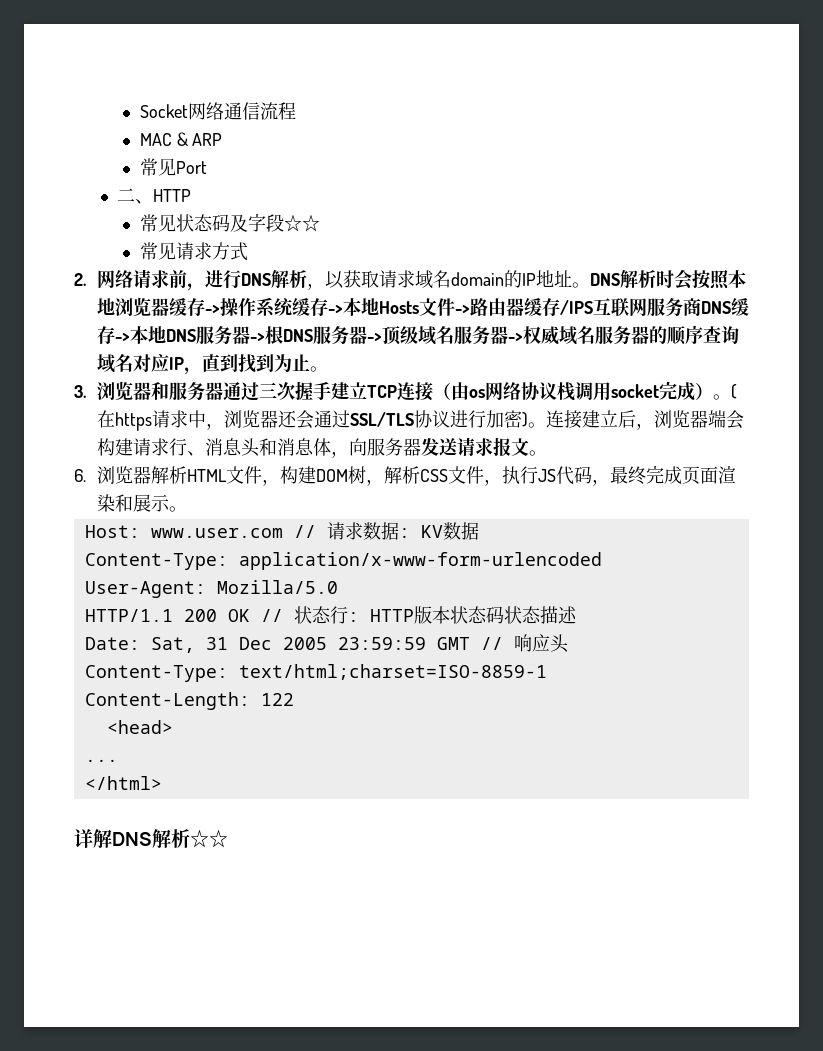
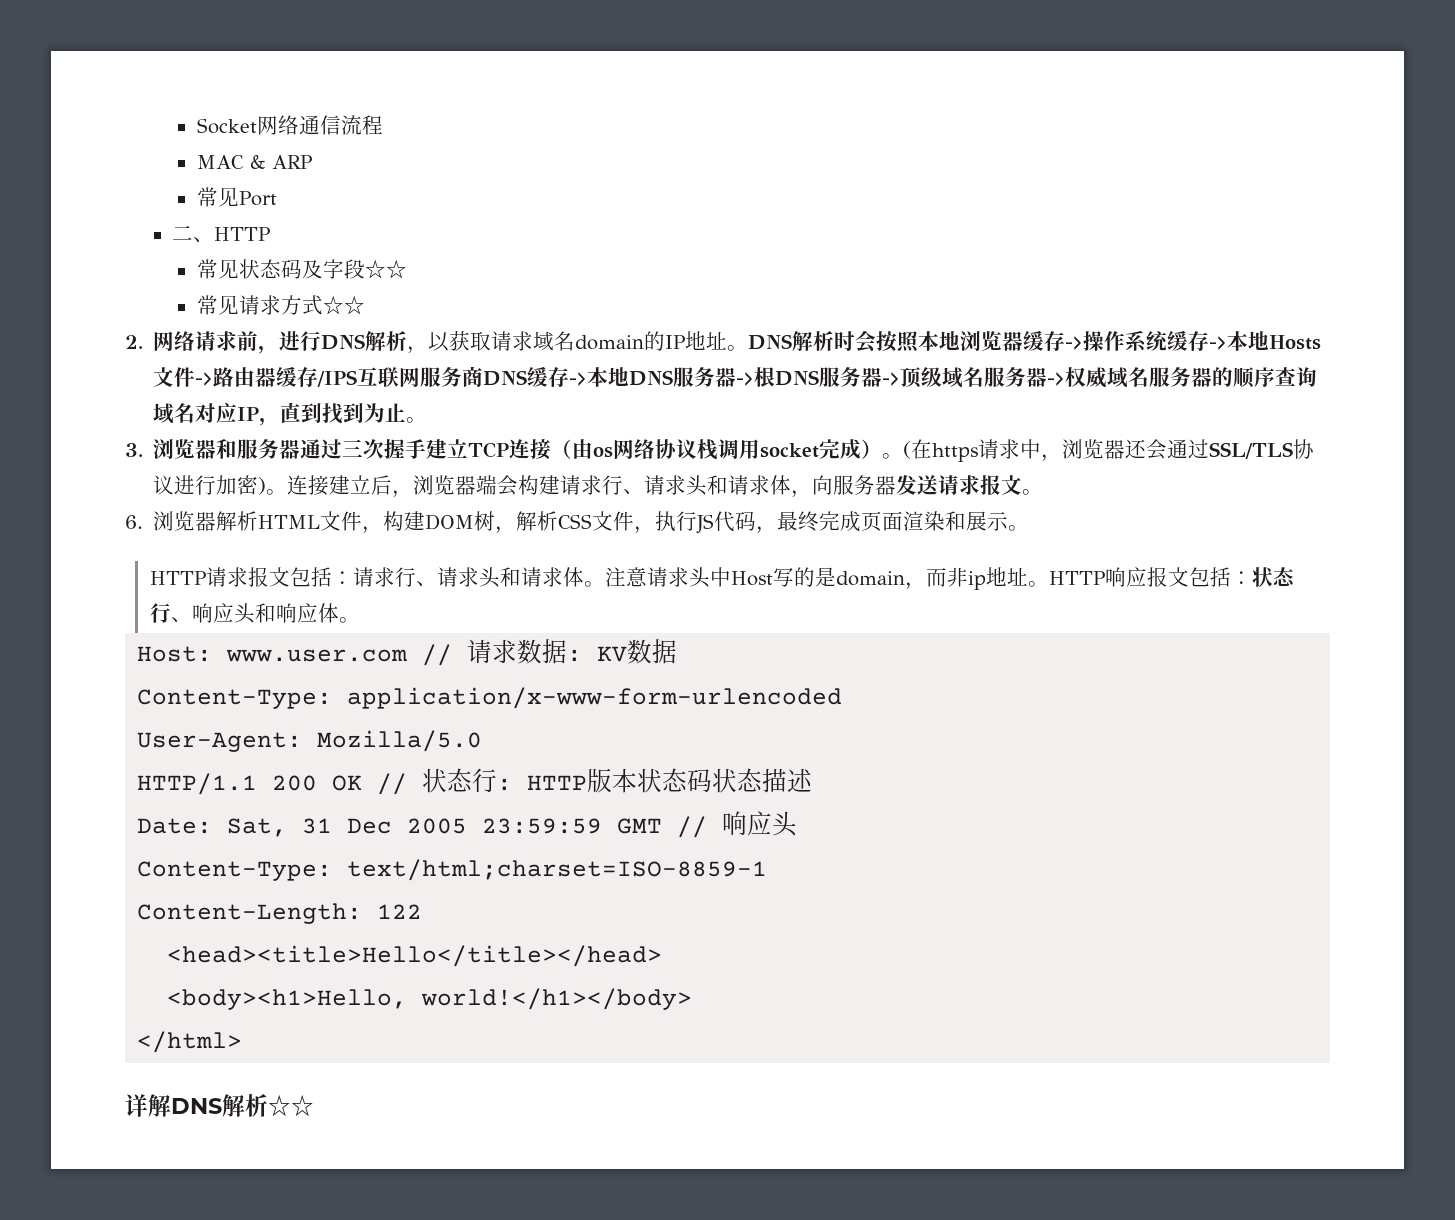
- 常见请求方式
+ 常见请求方式☆☆
- 连接建立后，浏览器端会构建请求行、消息头和消息体，向服务器发送请求报文。
+ 连接建立后，浏览器端会构建请求行、请求头和请求体，向服务器发送请求报文。
+ HTTP请求报文包括：请求行、请求头和请求体。注意请求头中Host写的是domain，而非ip地址。HTTP响应报文包括：状态行、响应头和响应体。
- <head>
- ...
+ <head><title>Hello</title></head>
+ <body><h1>Hello, world!</h1></body>

